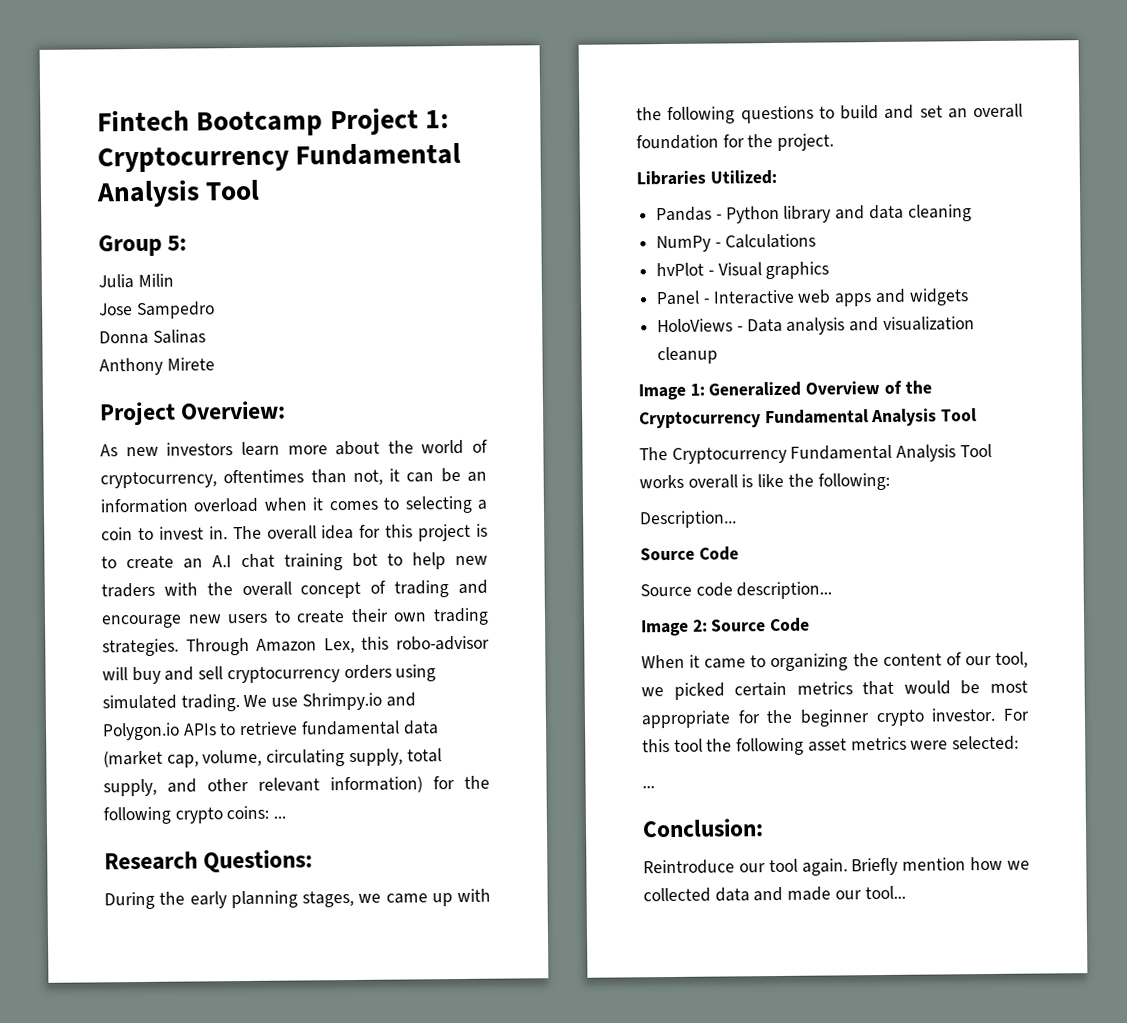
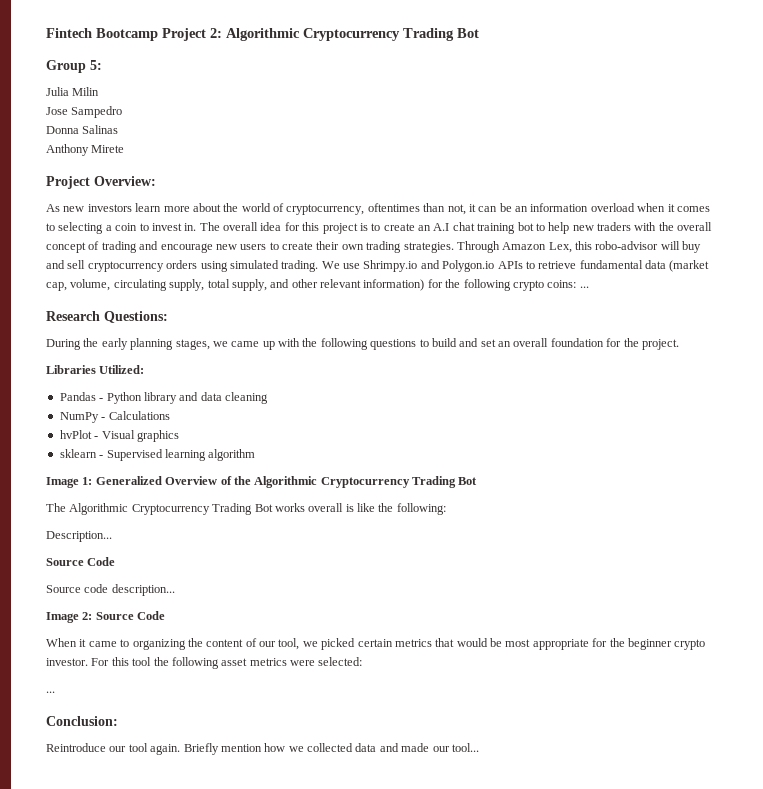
- Fintech Bootcamp Project 1: Cryptocurrency Fundamental Analysis Tool
+ Fintech Bootcamp Project 2: Algorithmic Cryptocurrency Trading Bot
- Panel - Interactive web apps and widgets
- HoloViews - Data analysis and visualization cleanup
+ sklearn - Supervised learning algorithm
- Image 1: Generalized Overview of the Cryptocurrency Fundamental Analysis Tool
- The Cryptocurrency Fundamental Analysis Tool works overall is like the following:
+ Image 1: Generalized Overview of the Algorithmic Cryptocurrency Trading Bot
+ The Algorithmic Cryptocurrency Trading Bot works overall is like the following:

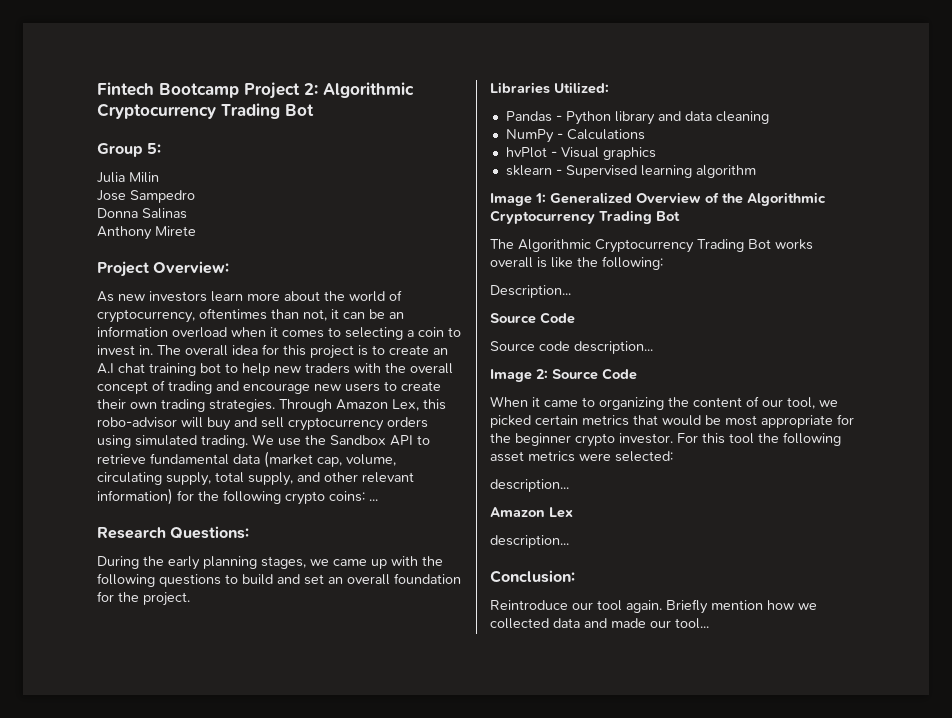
- We use Shrimpy.io and Polygon.io APIs to retrieve fundamental data (market cap, volume, circulating supply, total supply, and other relevant information) for the following crypto coins: ...
+ We use the Sandbox API to retrieve fundamental data (market cap, volume, circulating supply, total supply, and other relevant information) for the following crypto coins: ...
  For this tool the following asset metrics were selected:
- ...
+ description...
+ Amazon Lex
+ description...

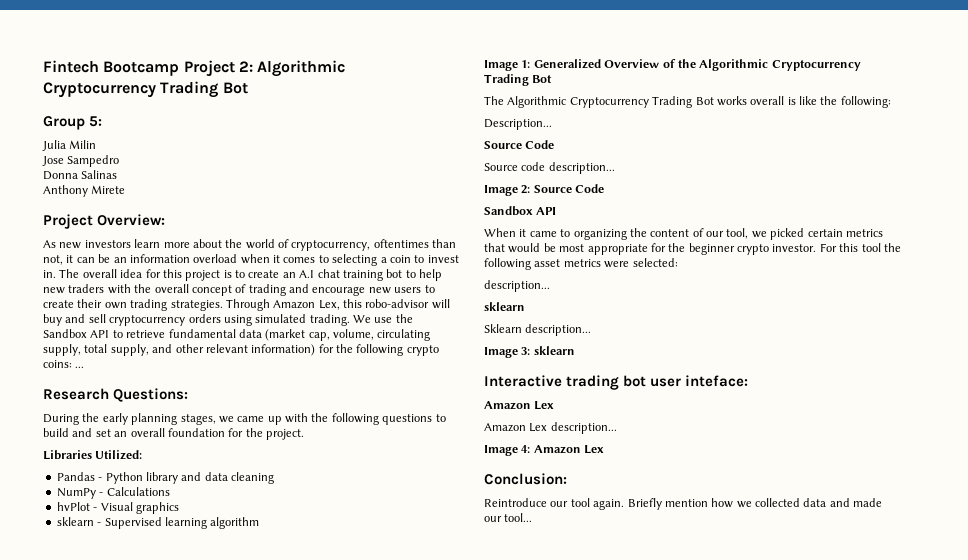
  Image 2: Source Code
+ Sandbox API
  For this tool the following asset metrics were selected:
  description...
+ sklearn
+ Sklearn description...
+ Image 3: sklearn
+ Interactive trading bot user inteface:
  Amazon Lex
- description...
+ Amazon Lex description...
+ Image 4: Amazon Lex

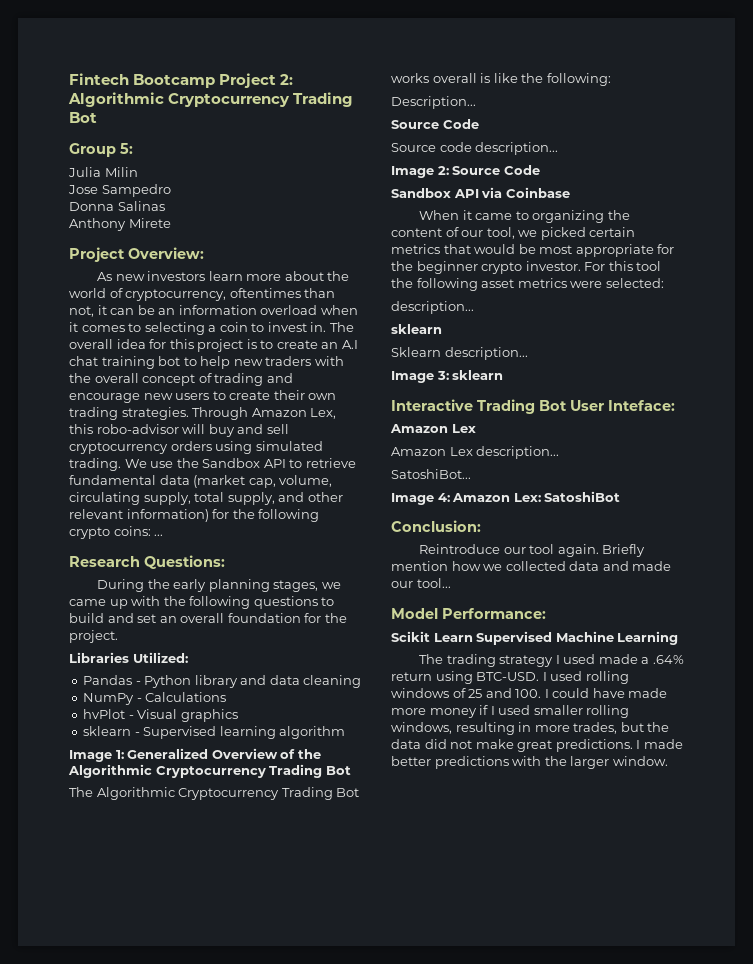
  Image 2: Source Code
- Sandbox API
+ Sandbox API via Coinbase
- Interactive trading bot user inteface:
+ Interactive Trading Bot User Inteface:
+ SatoshiBot...
- Image 4: Amazon Lex
+ Image 4: Amazon Lex: SatoshiBot
+ Model Performance:
+ Scikit Learn Supervised Machine Learning
+ The trading strategy I used made a .64% return using BTC-USD. I used rolling windows of 25 and 100. I could have made more money if I used smaller rolling windows, resulting in more trades, but the data did not make great predictions. I made better predictions with the larger window.

